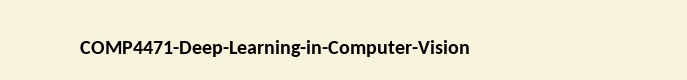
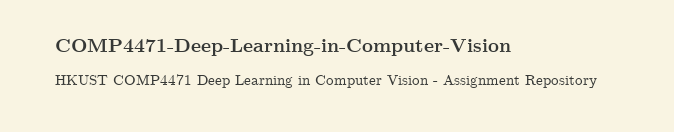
+ HKUST COMP4471 Deep Learning in Computer Vision - Assignment Repository

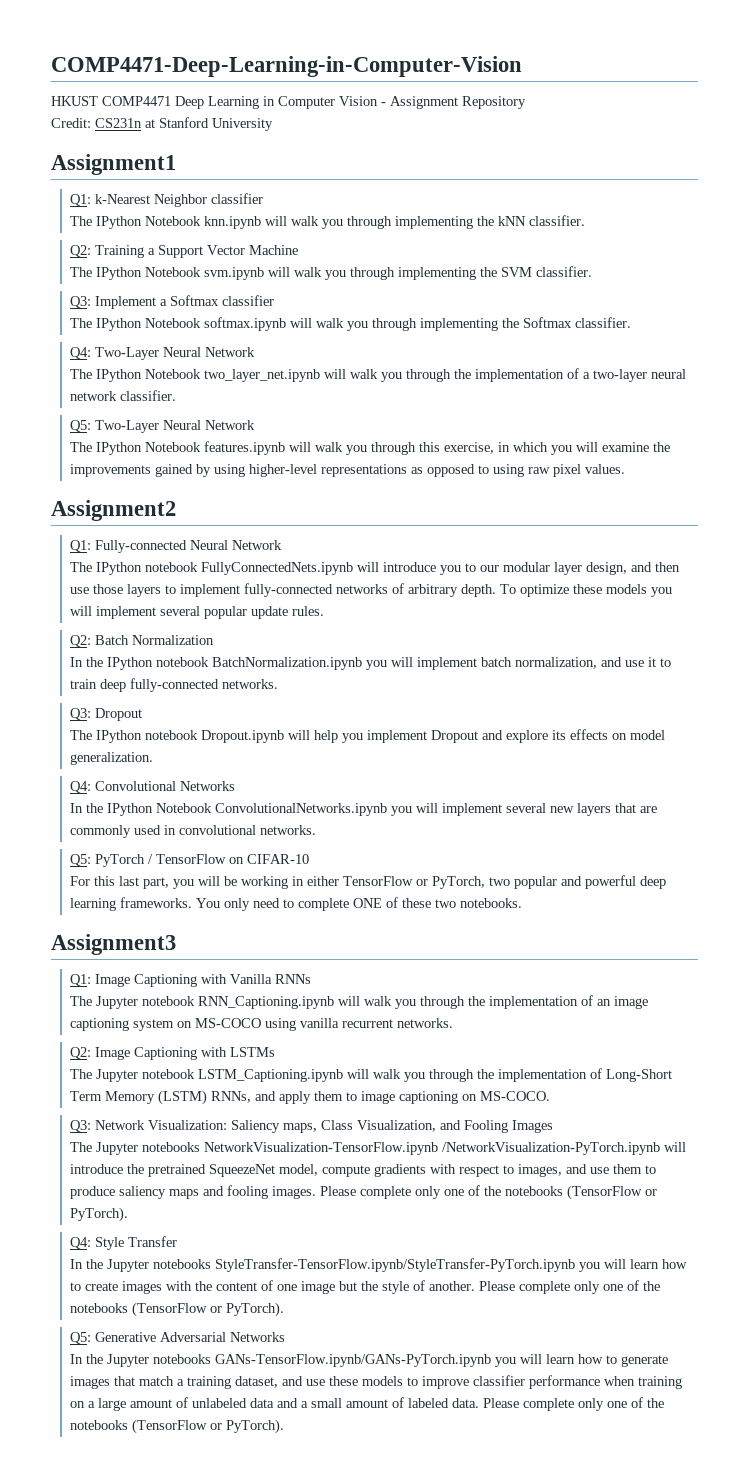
+ Credit: CS231n at Stanford University
+ Assignment1
+ Q1: k-Nearest Neighbor classifier
+ The IPython Notebook knn.ipynb will walk you through implementing the kNN classifier.
+ Q2: Training a Support Vector Machine
+ The IPython Notebook svm.ipynb will walk you through implementing the SVM classifier.
+ Q3: Implement a Softmax classifier
+ The IPython Notebook softmax.ipynb will walk you through implementing the Softmax classifier.
+ Q4: Two-Layer Neural Network
+ The IPython Notebook two_layer_net.ipynb will walk you through the implementation of a two-layer neural network classifier.
+ Q5: Two-Layer Neural Network
+ The IPython Notebook features.ipynb will walk you through this exercise, in which you will examine the improvements gained by using higher-level representations as opposed to using raw pixel values.
+ Assignment2
+ Q1: Fully-connected Neural Network
+ The IPython notebook FullyConnectedNets.ipynb will introduce you to our modular layer design, and then use those layers to implement fully-connected networks of arbitrary depth. To optimize these models you will implement several popular update rules.
+ Q2: Batch Normalization
+ In the IPython notebook BatchNormalization.ipynb you will implement batch normalization, and use it to train deep fully-connected networks.
+ Q3: Dropout
+ The IPython notebook Dropout.ipynb will help you implement Dropout and explore its effects on model generalization.
+ Q4: Convolutional Networks
+ In the IPython Notebook ConvolutionalNetworks.ipynb you will implement several new layers that are commonly used in convolutional networks.
+ Q5: PyTorch / TensorFlow on CIFAR-10
+ For this last part, you will be working in either TensorFlow or PyTorch, two popular and powerful deep learning frameworks. You only need to complete ONE of these two notebooks.
+ Assignment3
+ Q1: Image Captioning with Vanilla RNNs
+ The Jupyter notebook RNN_Captioning.ipynb will walk you through the implementation of an image captioning system on MS-COCO using vanilla recurrent networks.
+ Q2: Image Captioning with LSTMs
+ The Jupyter notebook LSTM_Captioning.ipynb will walk you through the implementation of Long-Short Term Memory (LSTM) RNNs, and apply them to image captioning on MS-COCO.
+ Q3: Network Visualization: Saliency maps, Class Visualization, and Fooling Images
+ The Jupyter notebooks NetworkVisualization-TensorFlow.ipynb /NetworkVisualization-PyTorch.ipynb will introduce the pretrained SqueezeNet model, compute gradients with respect to images, and use them to produce saliency maps and fooling images. Please complete only one of the notebooks (TensorFlow or PyTorch).
+ Q4: Style Transfer
+ In the Jupyter notebooks StyleTransfer-TensorFlow.ipynb/StyleTransfer-PyTorch.ipynb you will learn how to create images with the content of one image but the style of another. Please complete only one of the notebooks (TensorFlow or PyTorch).
+ Q5: Generative Adversarial Networks
+ In the Jupyter notebooks GANs-TensorFlow.ipynb/GANs-PyTorch.ipynb you will learn how to generate images that match a training dataset, and use these models to improve classifier performance when training on a large amount of unlabeled data and a small amount of labeled data. Please complete only one of the notebooks (TensorFlow or PyTorch).

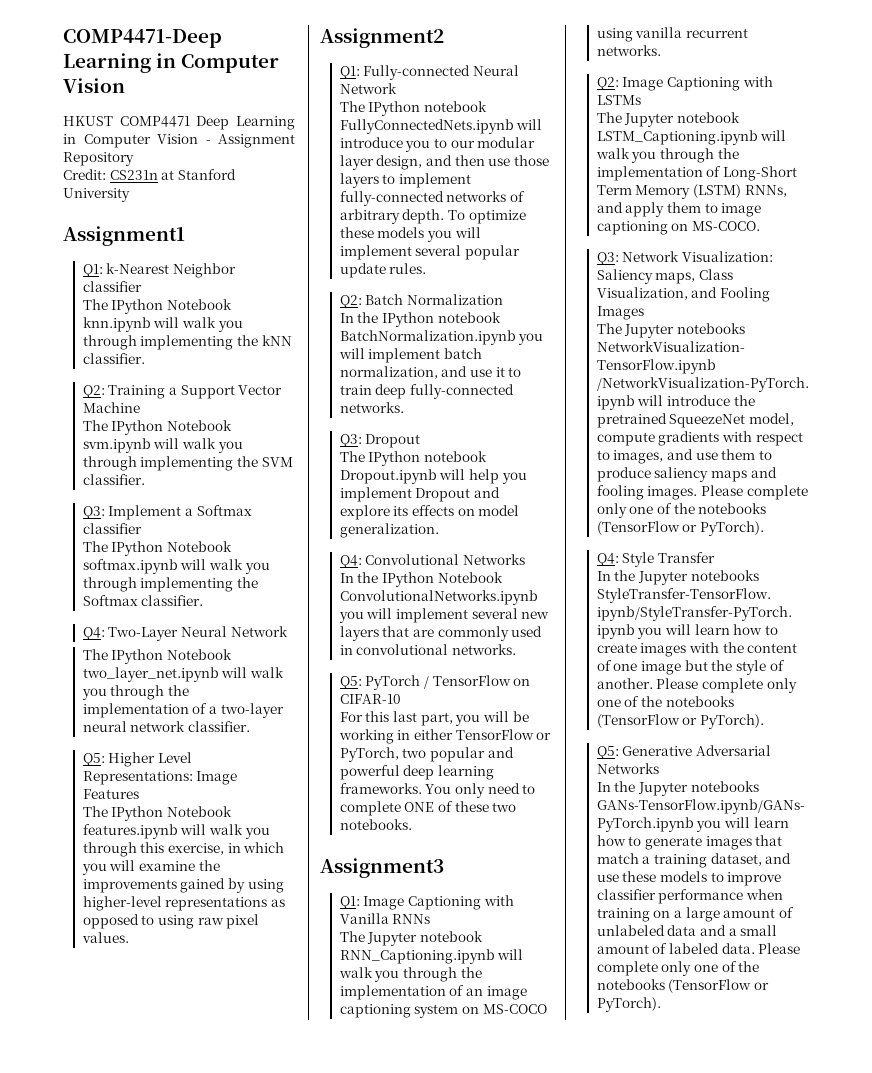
- COMP4471-Deep-Learning-in-Computer-Vision
+ COMP4471-Deep Learning in Computer Vision
- Q5: Two-Layer Neural Network
+ Q5: Higher Level Representations: Image Features

